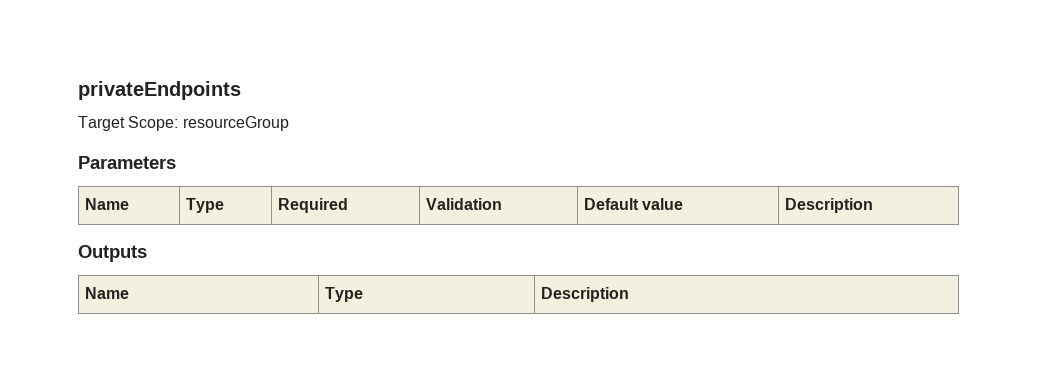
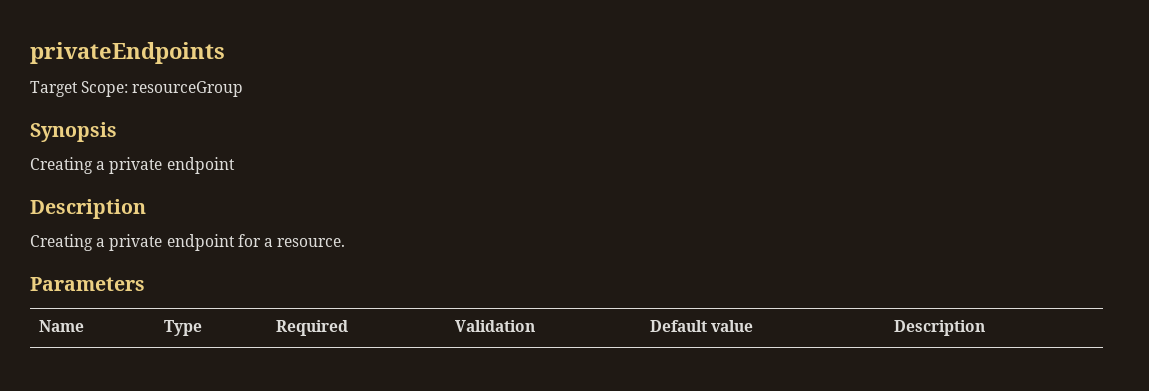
+ Synopsis
+ Creating a private endpoint
+ Description
+ Creating a private endpoint for a resource.
- Outputs
- Name | Type | Description

